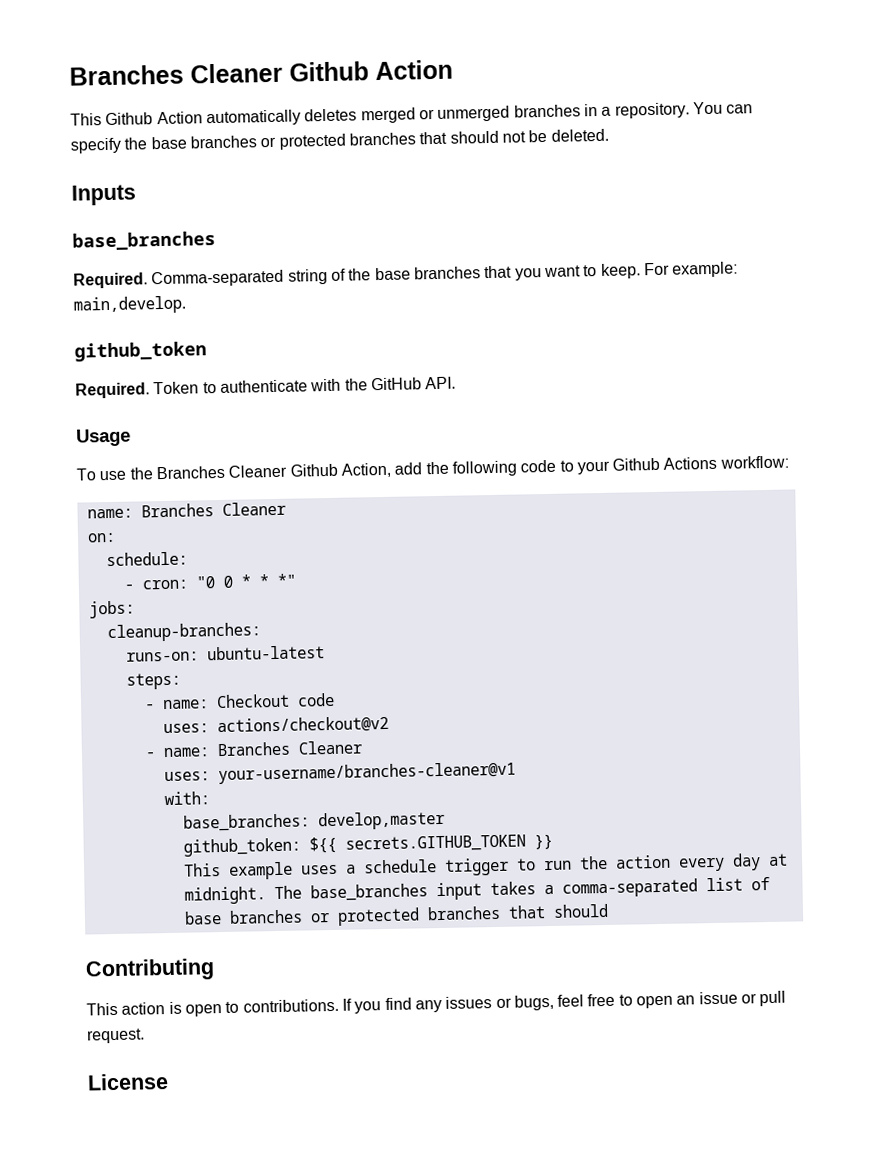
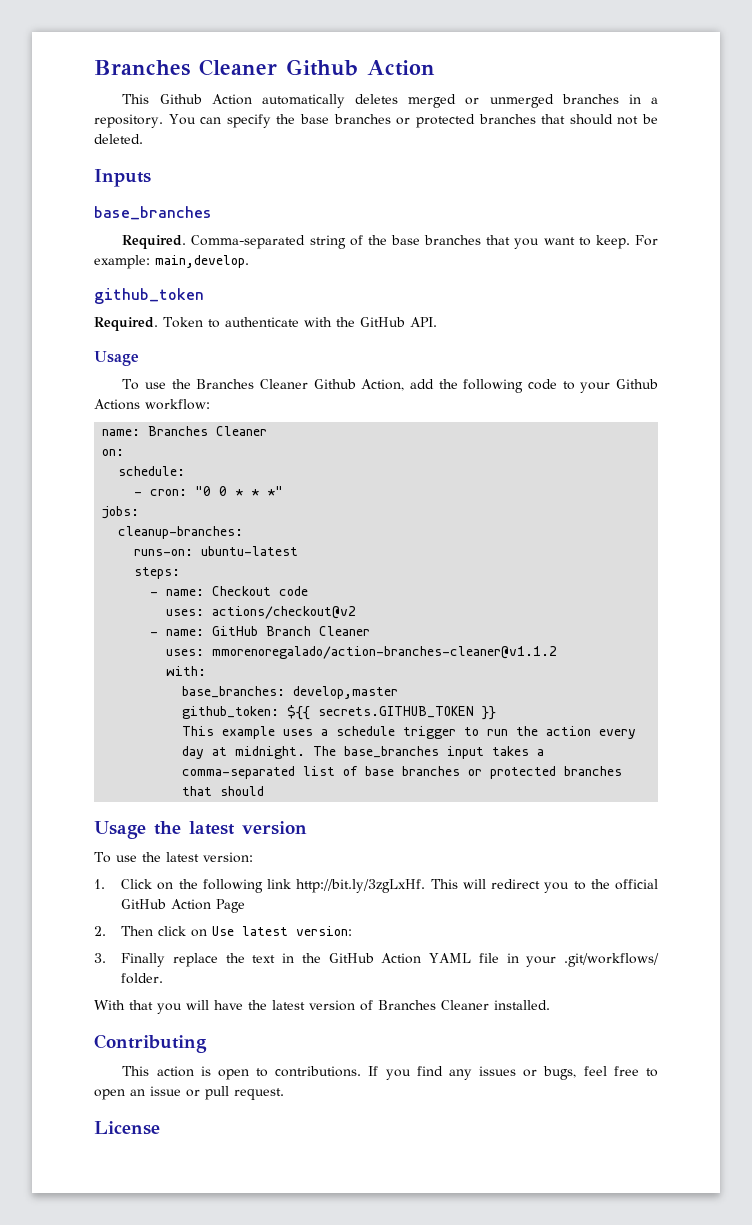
- - name: Branches Cleaner
+ - name: GitHub Branch Cleaner
- uses: your-username/branches-cleaner@v1
+ uses: mmorenoregalado/action-branches-cleaner@v1.1.2
+ Usage the latest version
+ To use the latest version:
+ 1. Click on the following link http://bit.ly/3zgLxHf. This will redirect you to the official GitHub Action Page
+ 2. Then click on Use latest version:
+ 3. Finally replace the text in the GitHub Action YAML file in your .git/workflows/ folder.
+ With that you will have the latest version of Branches Cleaner installed.

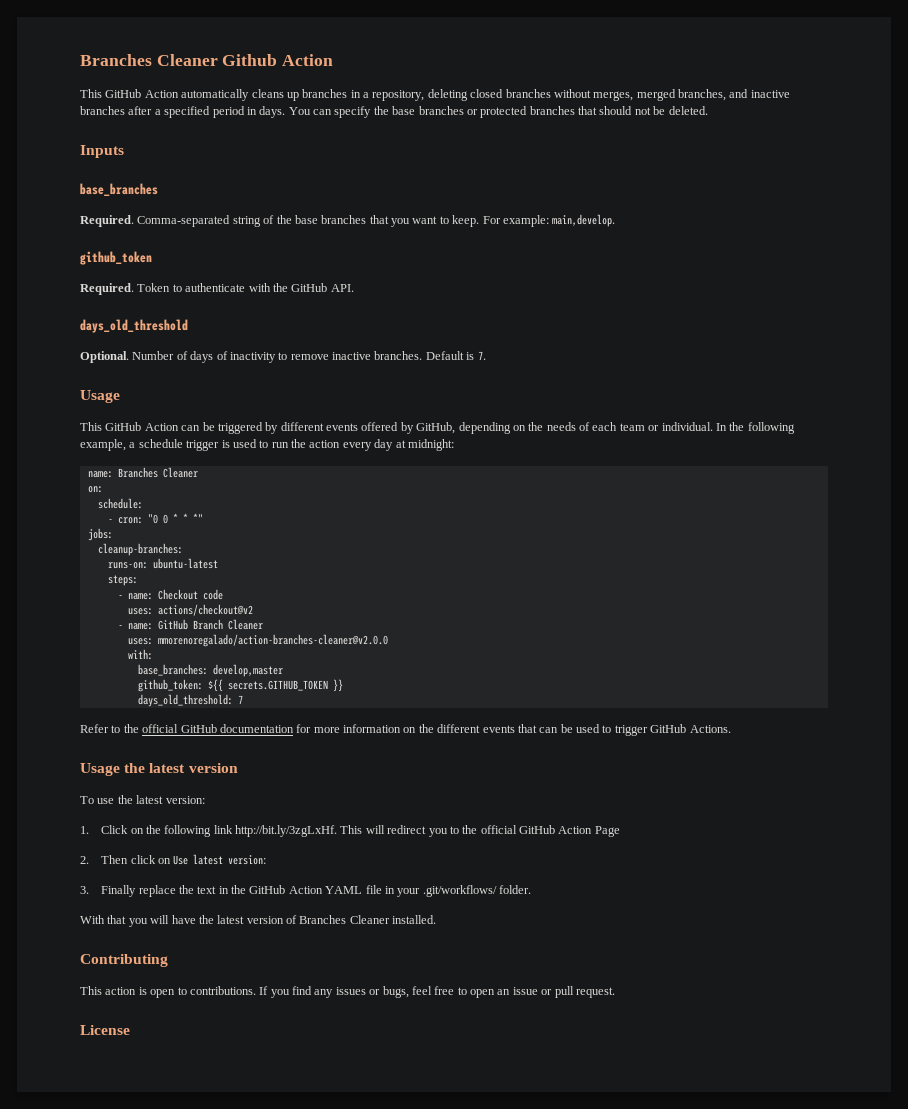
- This Github Action automatically deletes merged or unmerged branches in a repository.
+ This GitHub Action automatically cleans up branches in a repository, deleting closed branches without merges, merged branches, and inactive branches after a specified period in days.
  Token to authenticate with the GitHub API.
+ days_old_threshold
+ Optional. Number of days of inactivity to remove inactive branches. Default is 7.
  Usage
- To use the Branches Cleaner Github Action, add the following code to your Github Actions workflow:
+ This GitHub Action can be triggered by different events offered by GitHub, depending on the needs of each team or individual. In the following example, a schedule trigger is used to run the action every day at midnight:
- uses: mmorenoregalado/action-branches-cleaner@v1.1.2
+ uses: mmorenoregalado/action-branches-cleaner@v2.0.0
- This example uses a schedule trigger to run the action every day at midnight. The base_branches input takes a comma-separated list of base branches or protected branches that should
+ days_old_threshold: 7
+ Refer to the official GitHub documentation for more information on the different events that can be used to trigger GitHub Actions.

